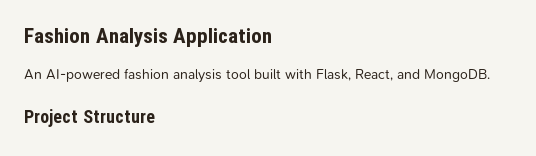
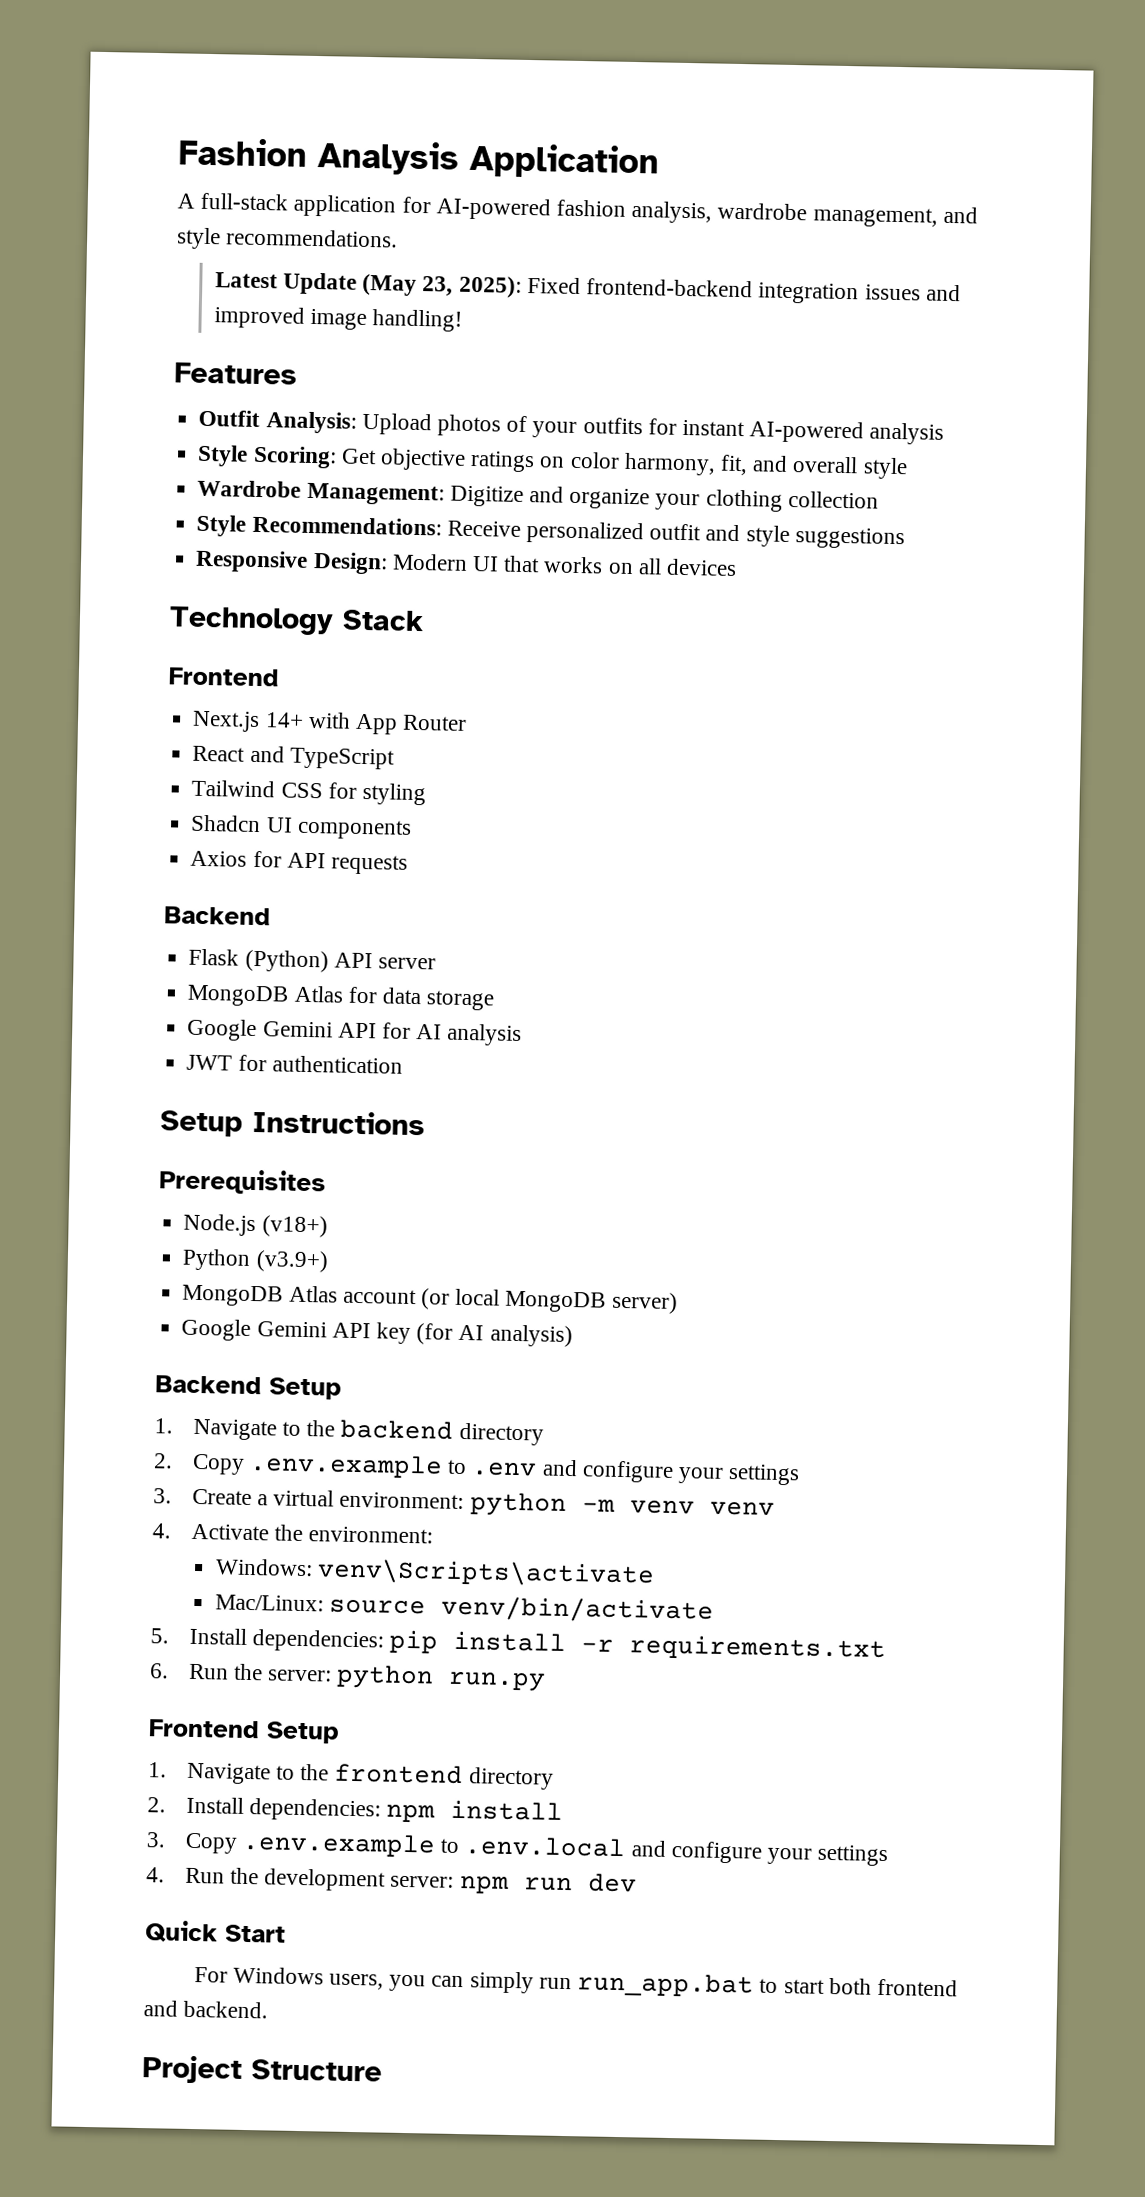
- An AI-powered fashion analysis tool built with Flask, React, and MongoDB.
+ A full-stack application for AI-powered fashion analysis, wardrobe management, and style recommendations.
+ Latest Update (May 23, 2025): Fixed frontend-backend integration issues and improved image handling!
+ Features
+ Outfit Analysis: Upload photos of your outfits for instant AI-powered analysis
+ Style Scoring: Get objective ratings on color harmony, fit, and overall style
+ Wardrobe Management: Digitize and organize your clothing collection
+ Style Recommendations: Receive personalized outfit and style suggestions
+ Responsive Design: Modern UI that works on all devices
+ Technology Stack
+ Frontend
+ Next.js 14+ with App Router
+ React and TypeScript
+ Tailwind CSS for styling
+ Shadcn UI components
+ Axios for API requests
+ Backend
+ Flask (Python) API server
+ MongoDB Atlas for data storage
+ Google Gemini API for AI analysis
+ JWT for authentication
+ Setup Instructions
+ Prerequisites
+ Node.js (v18+)
+ Python (v3.9+)
+ MongoDB Atlas account (or local MongoDB server)
+ Google Gemini API key (for AI analysis)
+ Backend Setup
+ 1. Navigate to the backend directory
+ 2. Copy .env.example to .env and configure your settings
+ 3. Create a virtual environment: python -m venv venv
+ 4. Activate the environment:
+ Windows: venv\Scripts\activate
+ Mac/Linux: source venv/bin/activate
+ 5. Install dependencies: pip install -r requirements.txt
+ 6. Run the server: python run.py
+ Frontend Setup
+ 1. Navigate to the frontend directory
+ 2. Install dependencies: npm install
+ 3. Copy .env.example to .env.local and configure your settings
+ 4. Run the development server: npm run dev
+ Quick Start
+ For Windows users, you can simply run run_app.bat to start both frontend and backend.

